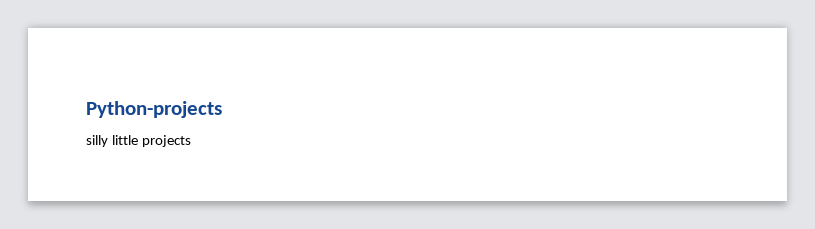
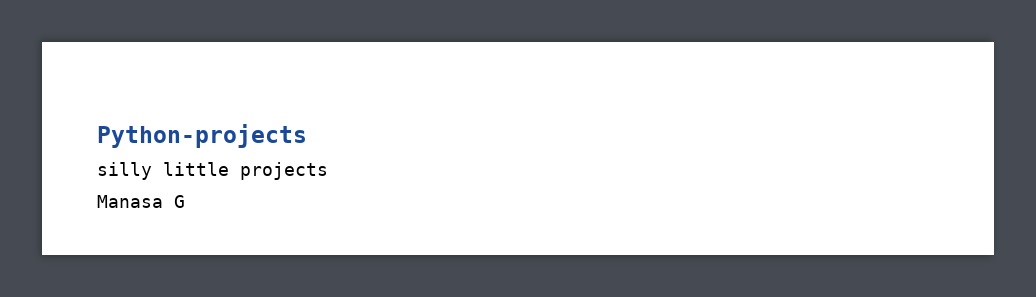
+ Manasa G

